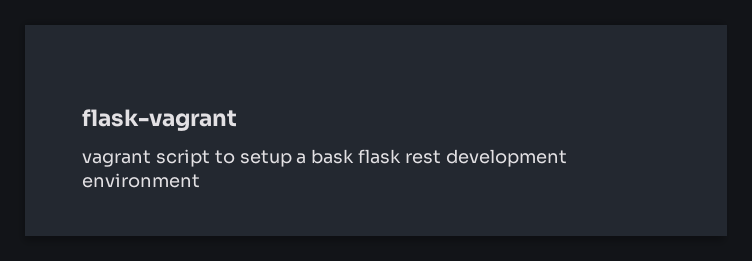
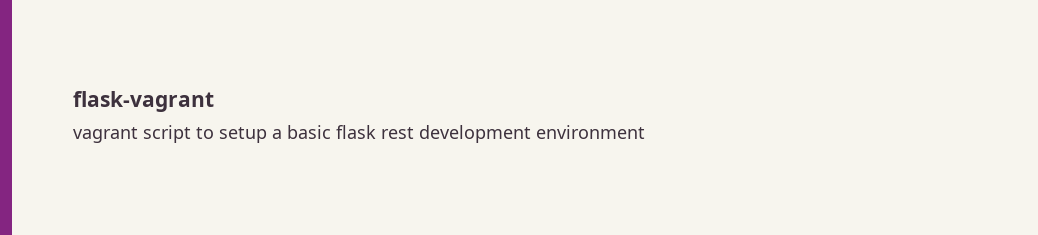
- vagrant script to setup a bask flask rest development environment
+ vagrant script to setup a basic flask rest development environment

